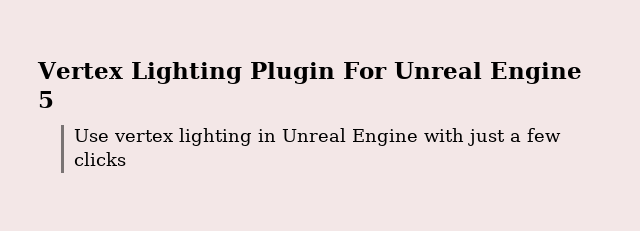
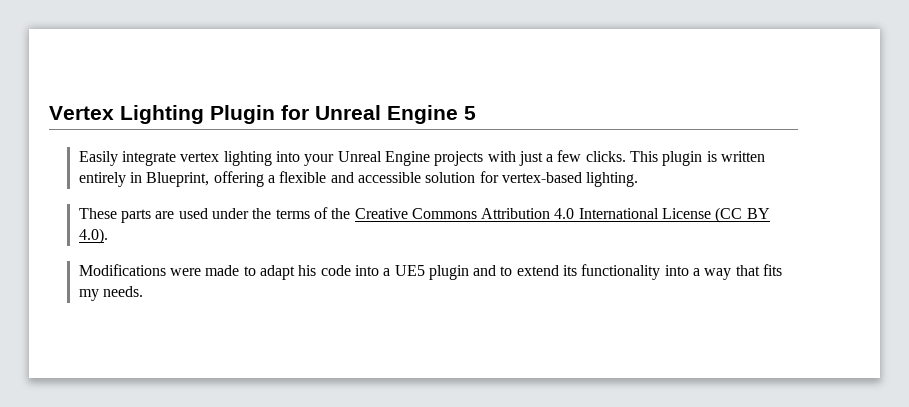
- Vertex Lighting Plugin For Unreal Engine 5
+ Vertex Lighting Plugin for Unreal Engine 5
- Use vertex lighting in Unreal Engine with just a few clicks
+ Easily integrate vertex lighting into your Unreal Engine projects with just a few clicks. This plugin is written entirely in Blueprint, offering a flexible and accessible solution for vertex-based lighting.
+ These parts are used under the terms of the Creative Commons Attribution 4.0 International License (CC BY 4.0).
+ Modifications were made to adapt his code into a UE5 plugin and to extend its functionality into a way that fits my needs.

